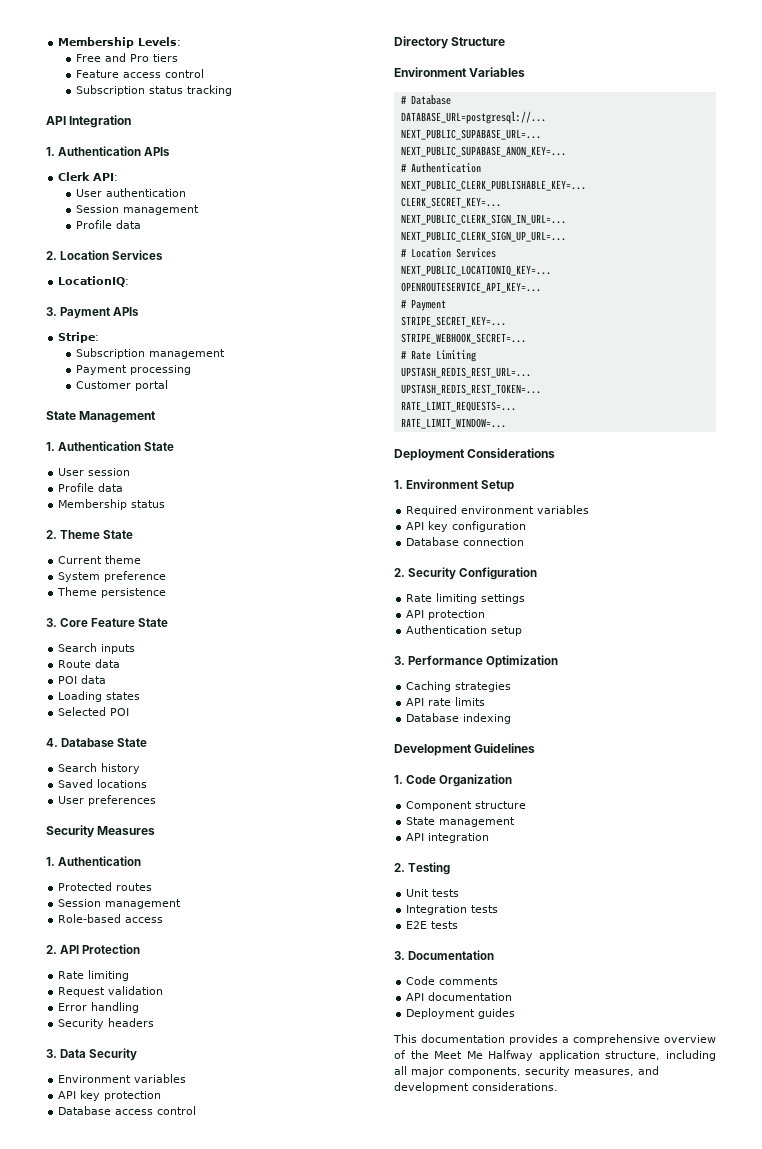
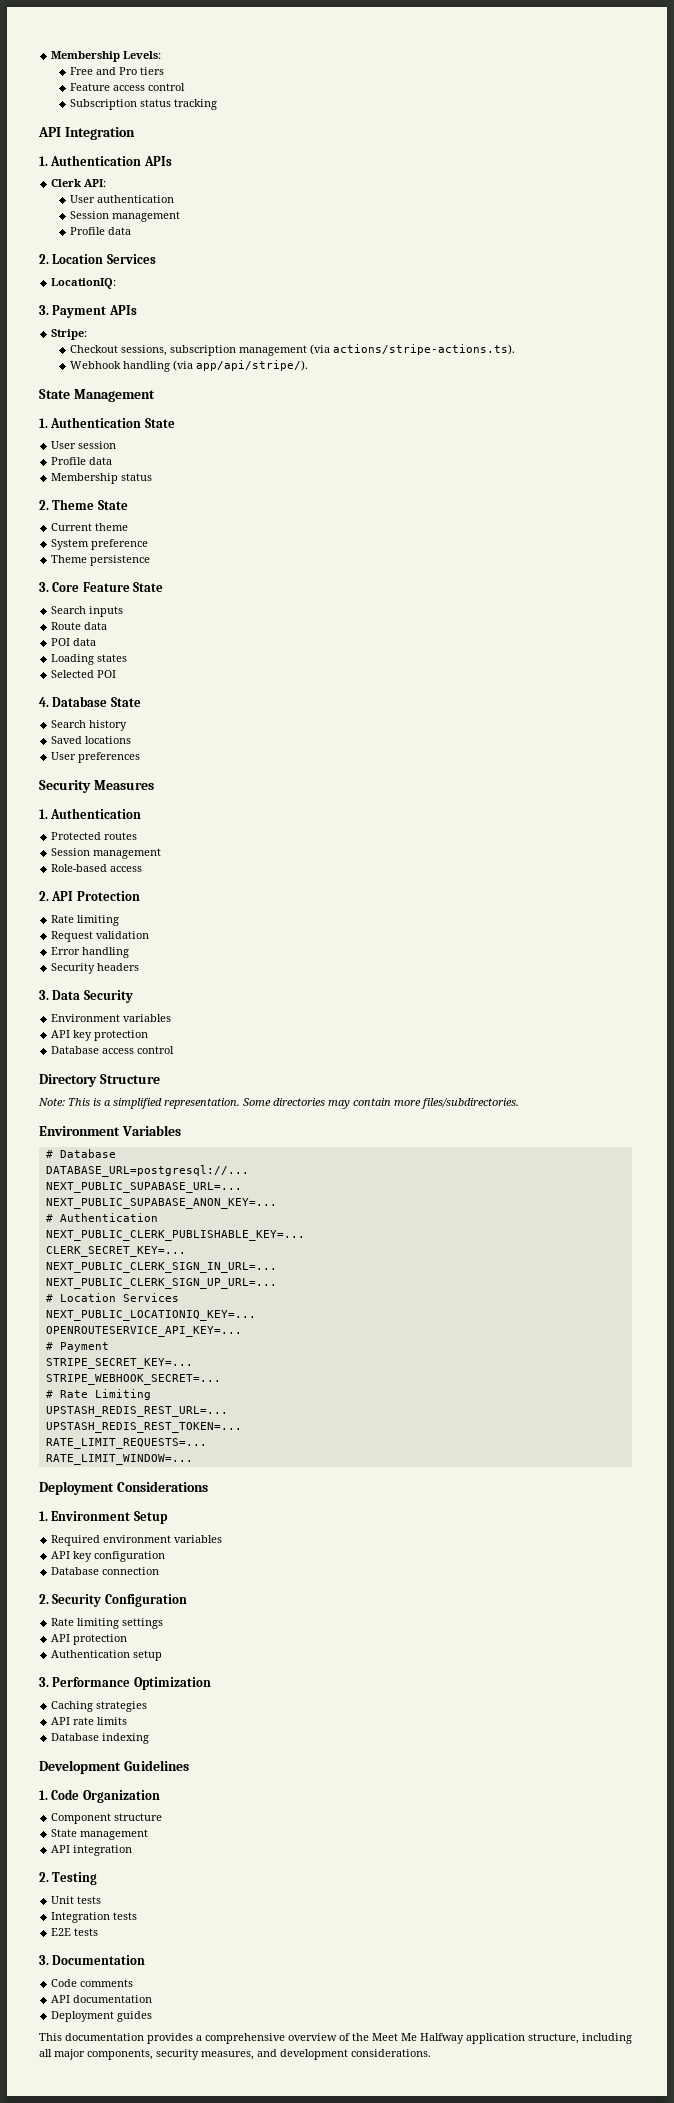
- Subscription management
- Payment processing
- Customer portal
+ Checkout sessions, subscription management (via actions/stripe-actions.ts).
+ Webhook handling (via app/api/stripe/).
+ Note: This is a simplified representation. Some directories may contain more files/subdirectories.

